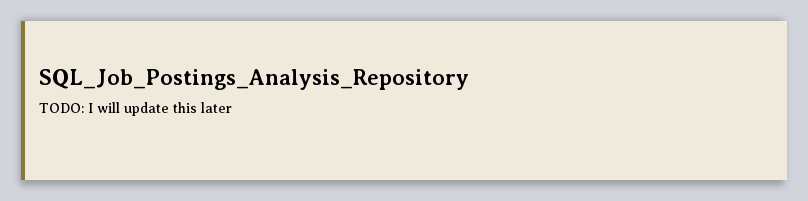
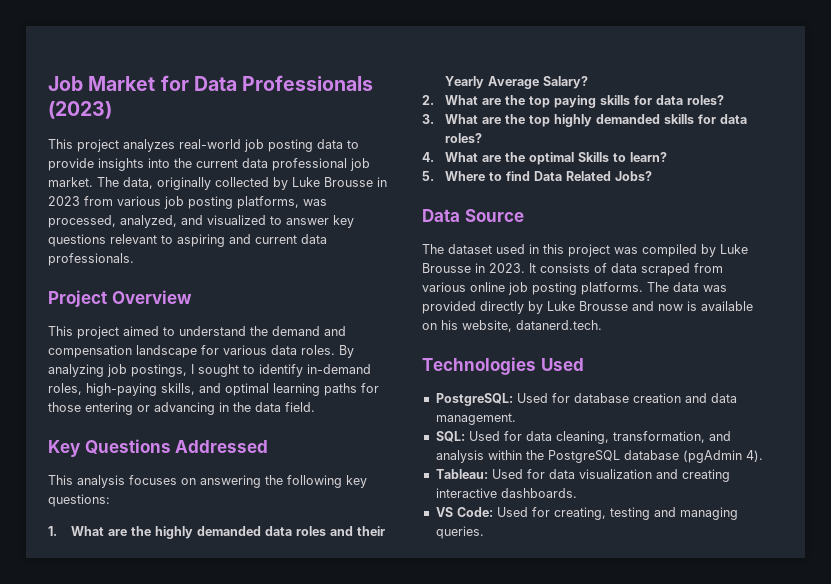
- SQL_Job_Postings_Analysis_Repository
- TODO: I will update this later
+ Job Market for Data Professionals (2023)
+ This project analyzes real-world job posting data to provide insights into the current data professional job market. The data, originally collected by Luke Brousse in 2023 from various job posting platforms, was processed, analyzed, and visualized to answer key questions relevant to aspiring and current data professionals.
+ Project Overview
+ This project aimed to understand the demand and compensation landscape for various data roles. By analyzing job postings, I sought to identify in-demand roles, high-paying skills, and optimal learning paths for those entering or advancing in the data field.
+ Key Questions Addressed
+ This analysis focuses on answering the following key questions:
+ 1. What are the highly demanded data roles and their Yearly Average Salary?
+ 2. What are the top paying skills for data roles?
+ 3. What are the top highly demanded skills for data roles?
+ 4. What are the optimal Skills to learn?
+ 5. Where to find Data Related Jobs?
+ Data Source
+ The dataset used in this project was compiled by Luke Brousse in 2023. It consists of data scraped from various online job posting platforms. The data was provided directly by Luke Brousse and now is available on his website, datanerd.tech.
+ Technologies Used
+ PostgreSQL: Used for database creation and data management.
+ SQL: Used for data cleaning, transformation, and analysis within the PostgreSQL database (pgAdmin 4).
+ Tableau: Used for data visualization and creating interactive dashboards.
+ VS Code: Used for creating, testing and managing queries.

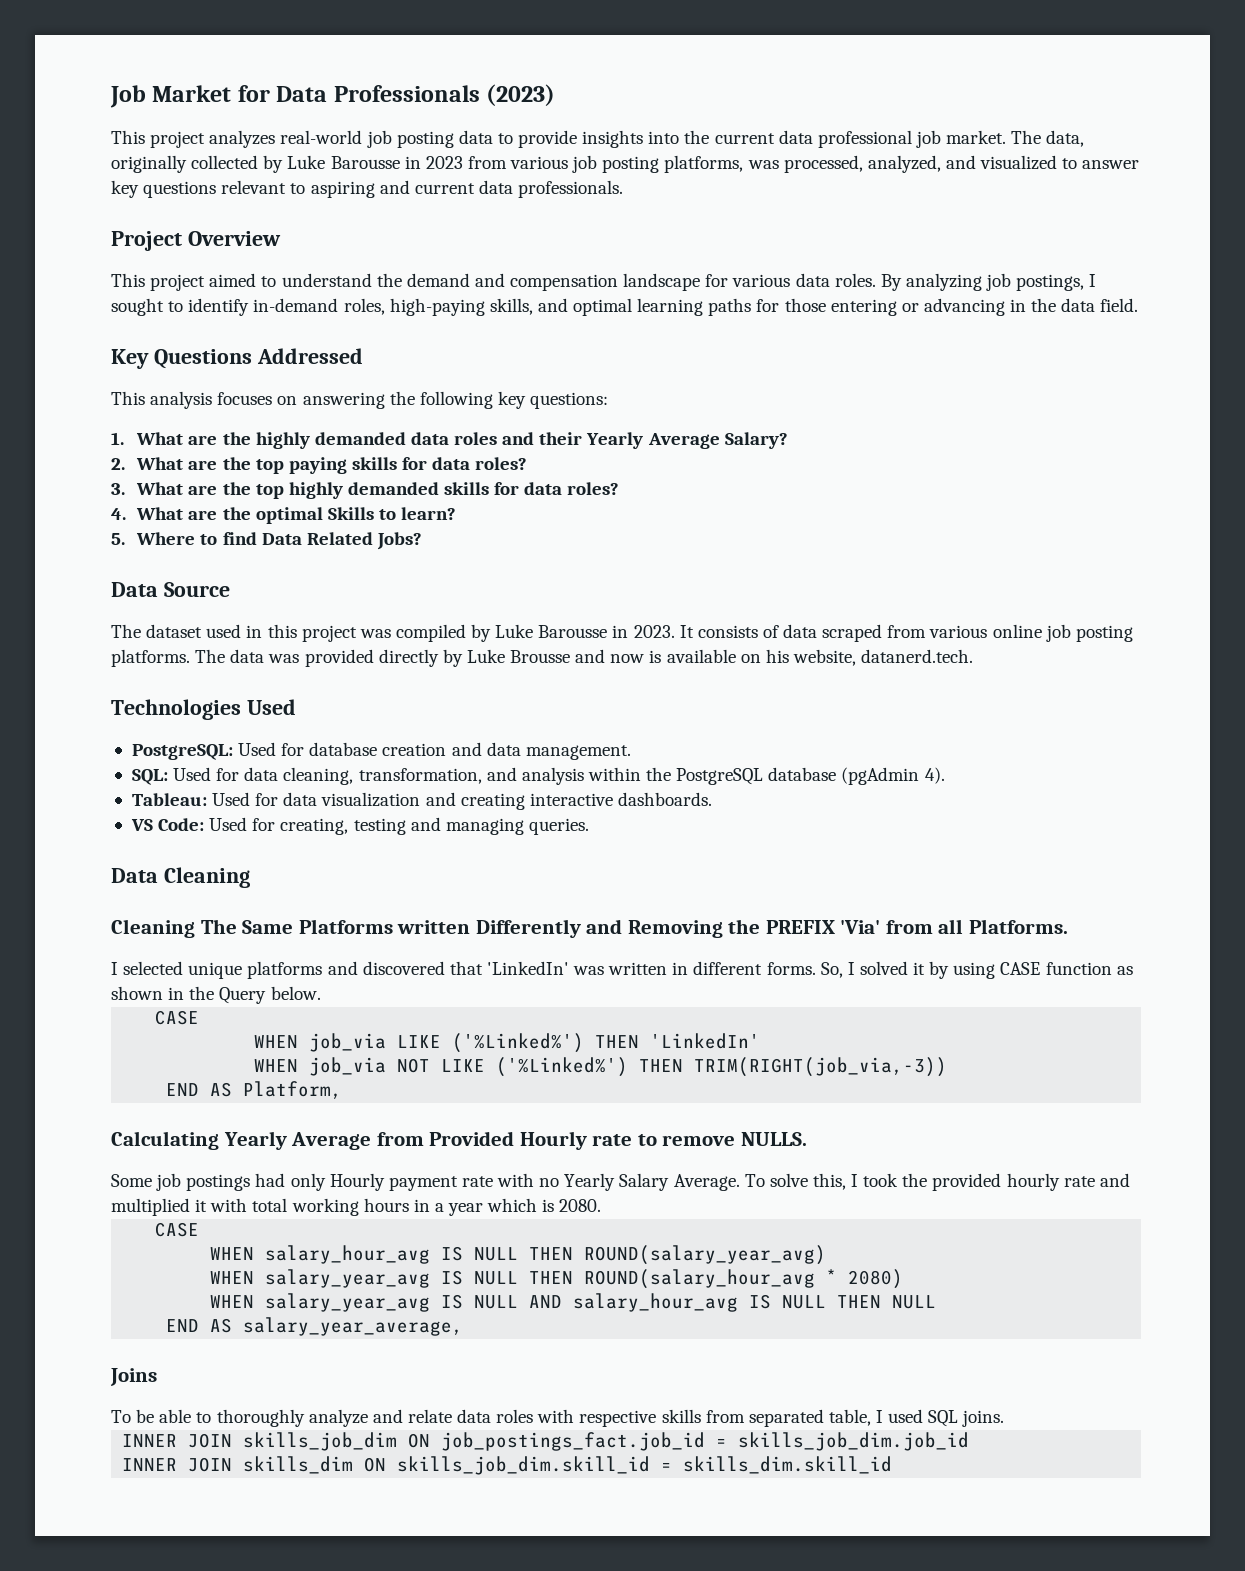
- The data, originally collected by Luke Brousse in 2023 from various job posting platforms, was processed, analyzed, and visualized to answer key questions relevant to aspiring and current data professionals.
+ The data, originally collected by Luke Barousse in 2023 from various job posting platforms, was processed, analyzed, and visualized to answer key questions relevant to aspiring and current data professionals.
- The dataset used in this project was compiled by Luke Brousse in 2023.
+ The dataset used in this project was compiled by Luke Barousse in 2023.
+ Data Cleaning
+ Cleaning The Same Platforms written Differently and Removing the PREFIX 'Via' from all Platforms.
+ I selected unique platforms and discovered that 'LinkedIn' was written in different forms. So, I solved it by using CASE function as shown in the Query below.
+ CASE
+ WHEN job_via LIKE ('%Linked%') THEN 'LinkedIn'
+ WHEN job_via NOT LIKE ('%Linked%') THEN TRIM(RIGHT(job_via,-3))
+ END AS Platform,
+ Calculating Yearly Average from Provided Hourly rate to remove NULLS.
+ Some job postings had only Hourly payment rate with no Yearly Salary Average. To solve this, I took the provided hourly rate and multiplied it with total working hours in a year which is 2080.
+ CASE
+ WHEN salary_hour_avg IS NULL THEN ROUND(salary_year_avg)
+ WHEN salary_year_avg IS NULL THEN ROUND(salary_hour_avg * 2080)
+ WHEN salary_year_avg IS NULL AND salary_hour_avg IS NULL THEN NULL
+ END AS salary_year_average,
+ Joins
+ To be able to thoroughly analyze and relate data roles with respective skills from separated table, I used SQL joins.
+ INNER JOIN skills_job_dim ON job_postings_fact.job_id = skills_job_dim.job_id
+ INNER JOIN skills_dim ON skills_job_dim.skill_id = skills_dim.skill_id

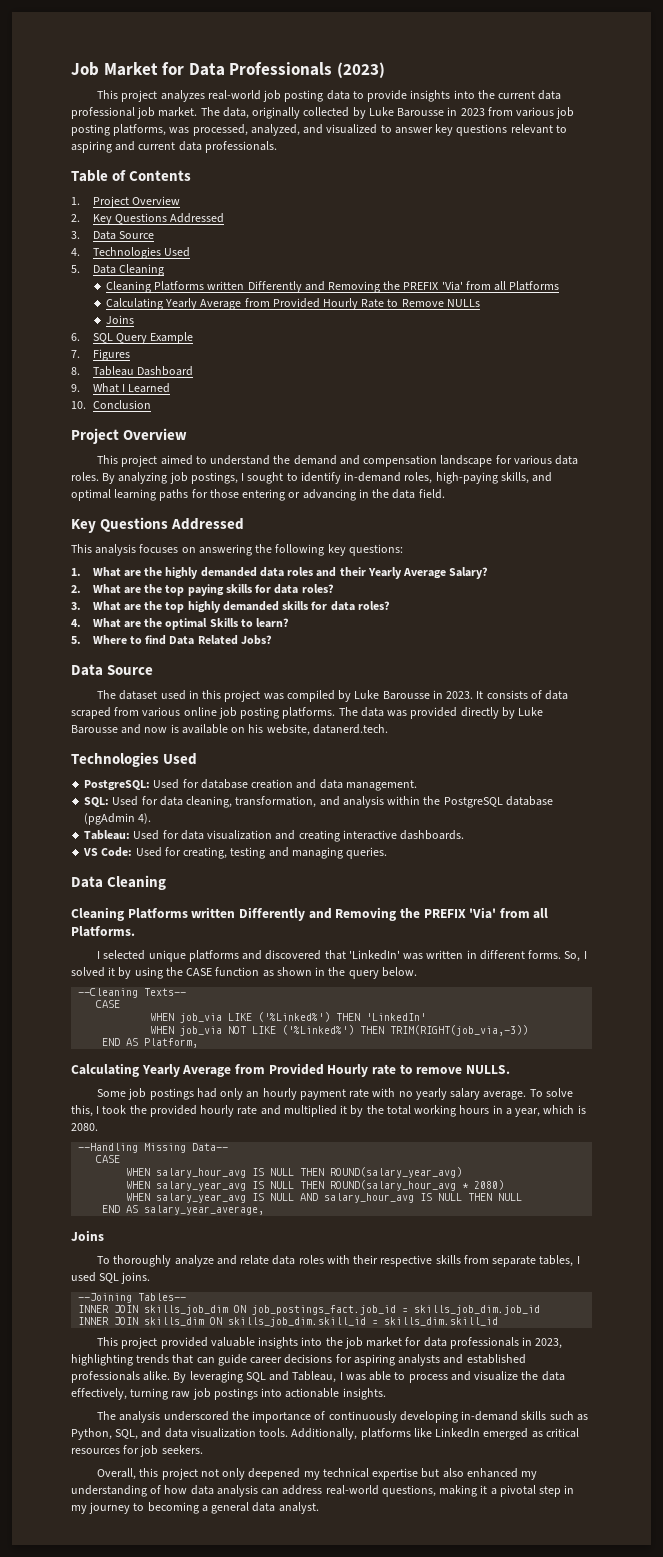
+ Table of Contents
+ 1. Project Overview
+ 2. Key Questions Addressed
+ 3. Data Source
+ 4. Technologies Used
+ 5. Data Cleaning
+ Cleaning Platforms written Differently and Removing the PREFIX 'Via' from all Platforms
+ Calculating Yearly Average from Provided Hourly Rate to Remove NULLs
+ Joins
+ 6. SQL Query Example
+ 7. Figures
+ 8. Tableau Dashboard
+ 9. What I Learned
+ 10. Conclusion
- The data was provided directly by Luke Brousse and now is available on his website, datanerd.tech.
+ The data was provided directly by Luke Barousse and now is available on his website, datanerd.tech.
- Cleaning The Same Platforms written Differently and Removing the PREFIX 'Via' from all Platforms.
+ Cleaning Platforms written Differently and Removing the PREFIX 'Via' from all Platforms.
- So, I solved it by using CASE function as shown in the Query below.
+ So, I solved it by using the CASE function as shown in the query below.
+ --Cleaning Texts--
- Some job postings had only Hourly payment rate with no Yearly Salary Average.
+ Some job postings had only an hourly payment rate with no yearly salary average.
- To solve this, I took the provided hourly rate and multiplied it with total working hours in a year which is 2080.
+ To solve this, I took the provided hourly rate and multiplied it by the total working hours in a year, which is 2080.
+ --Handling Missing Data--
- To be able to thoroughly analyze and relate data roles with respective skills from separated table, I used SQL joins.
+ To thoroughly analyze and relate data roles with their respective skills from separate tables, I used SQL joins.
+ --Joining Tables--
+ This project provided valuable insights into the job market for data professionals in 2023, highlighting trends that can guide career decisions for aspiring analysts and established professionals alike. By leveraging SQL and Tableau, I was able to process and visualize the data effectively, turning raw job postings into actionable insights.
+ The analysis underscored the importance of continuously developing in-demand skills such as Python, SQL, and data visualization tools. Additionally, platforms like LinkedIn emerged as critical resources for job seekers.
+ Overall, this project not only deepened my technical expertise but also enhanced my understanding of how data analysis can address real-world questions, making it a pivotal step in my journey to becoming a general data analyst.

